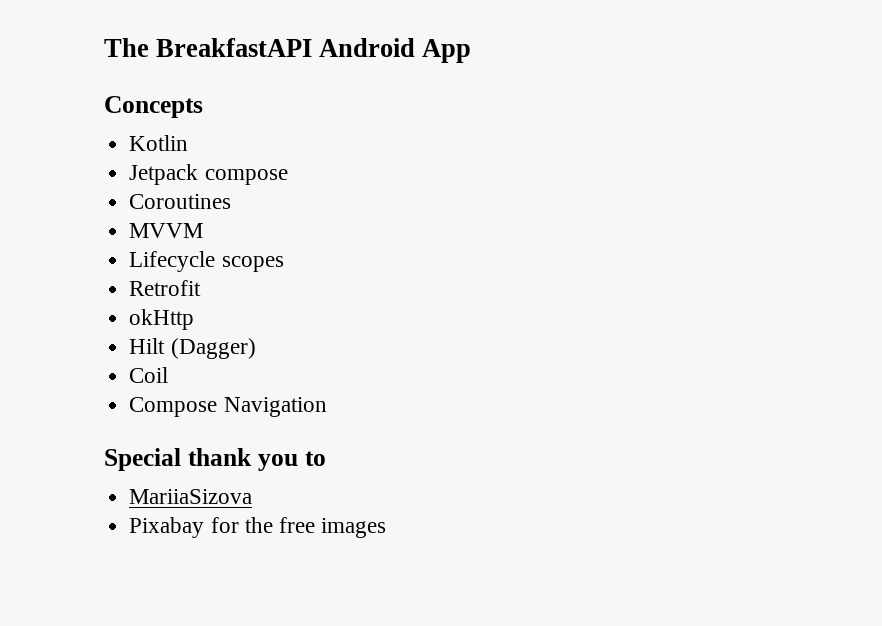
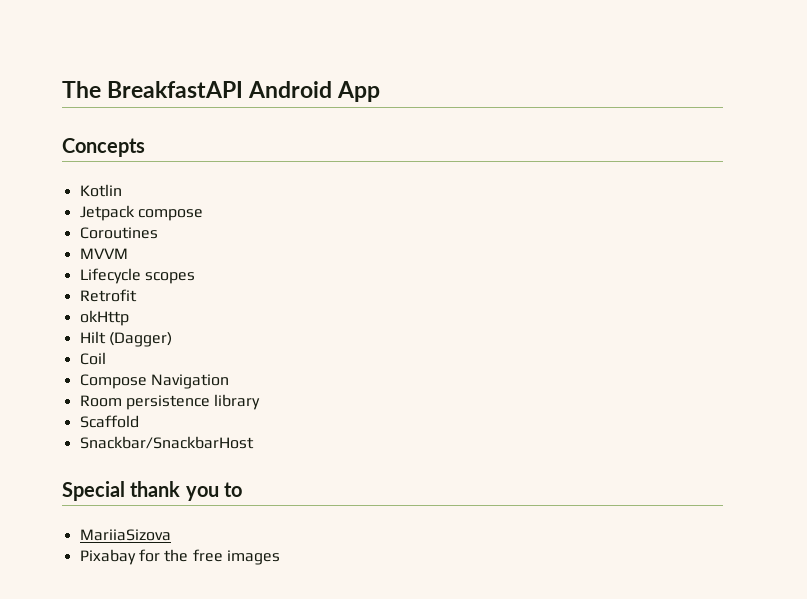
+ Room persistence library
+ Scaffold
+ Snackbar/SnackbarHost

